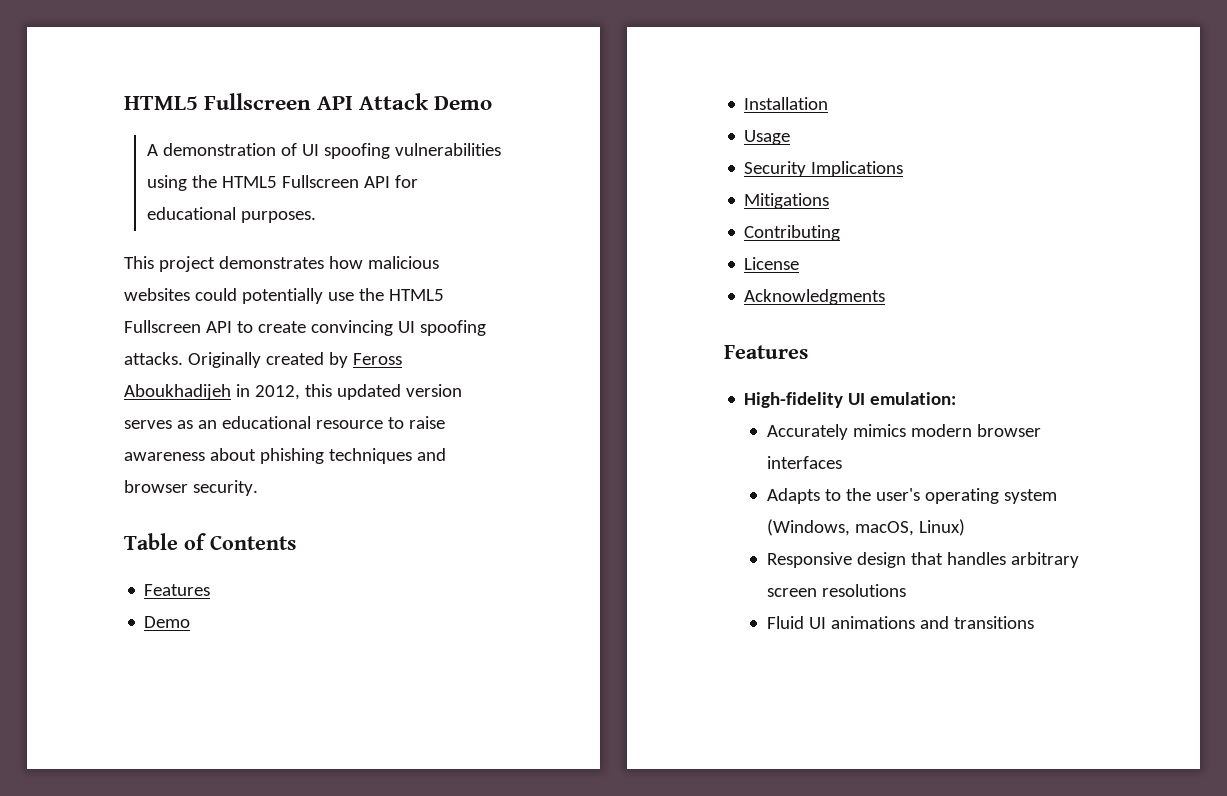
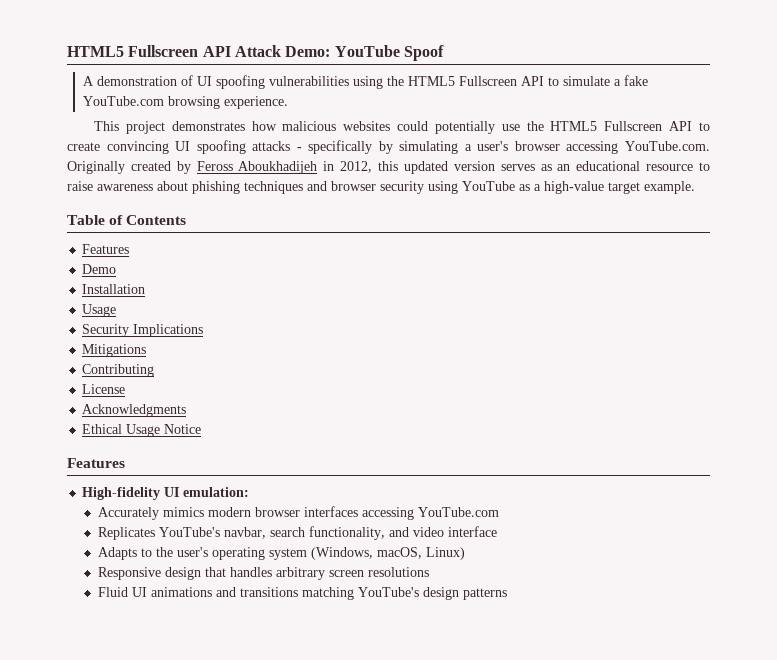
- HTML5 Fullscreen API Attack Demo
+ HTML5 Fullscreen API Attack Demo: YouTube Spoof
- A demonstration of UI spoofing vulnerabilities using the HTML5 Fullscreen API for educational purposes.
+ A demonstration of UI spoofing vulnerabilities using the HTML5 Fullscreen API to simulate a fake YouTube.com browsing experience.
- This project demonstrates how malicious websites could potentially use the HTML5 Fullscreen API to create convincing UI spoofing attacks. Originally created by Feross Aboukhadijeh in 2012, this updated version serves as an educational resource to raise awareness about phishing techniques and browser security.
+ This project demonstrates how malicious websites could potentially use the HTML5 Fullscreen API to create convincing UI spoofing attacks - specifically by simulating a user's browser accessing YouTube.com. Originally created by Feross Aboukhadijeh in 2012, this updated version serves as an educational resource to raise awareness about phishing techniques and browser security using YouTube as a high-value target example.
+ Ethical Usage Notice
- Accurately mimics modern browser interfaces
+ Accurately mimics modern browser interfaces accessing YouTube.com
+ Replicates YouTube's navbar, search functionality, and video interface
- Fluid UI animations and transitions
+ Fluid UI animations and transitions matching YouTube's design patterns

